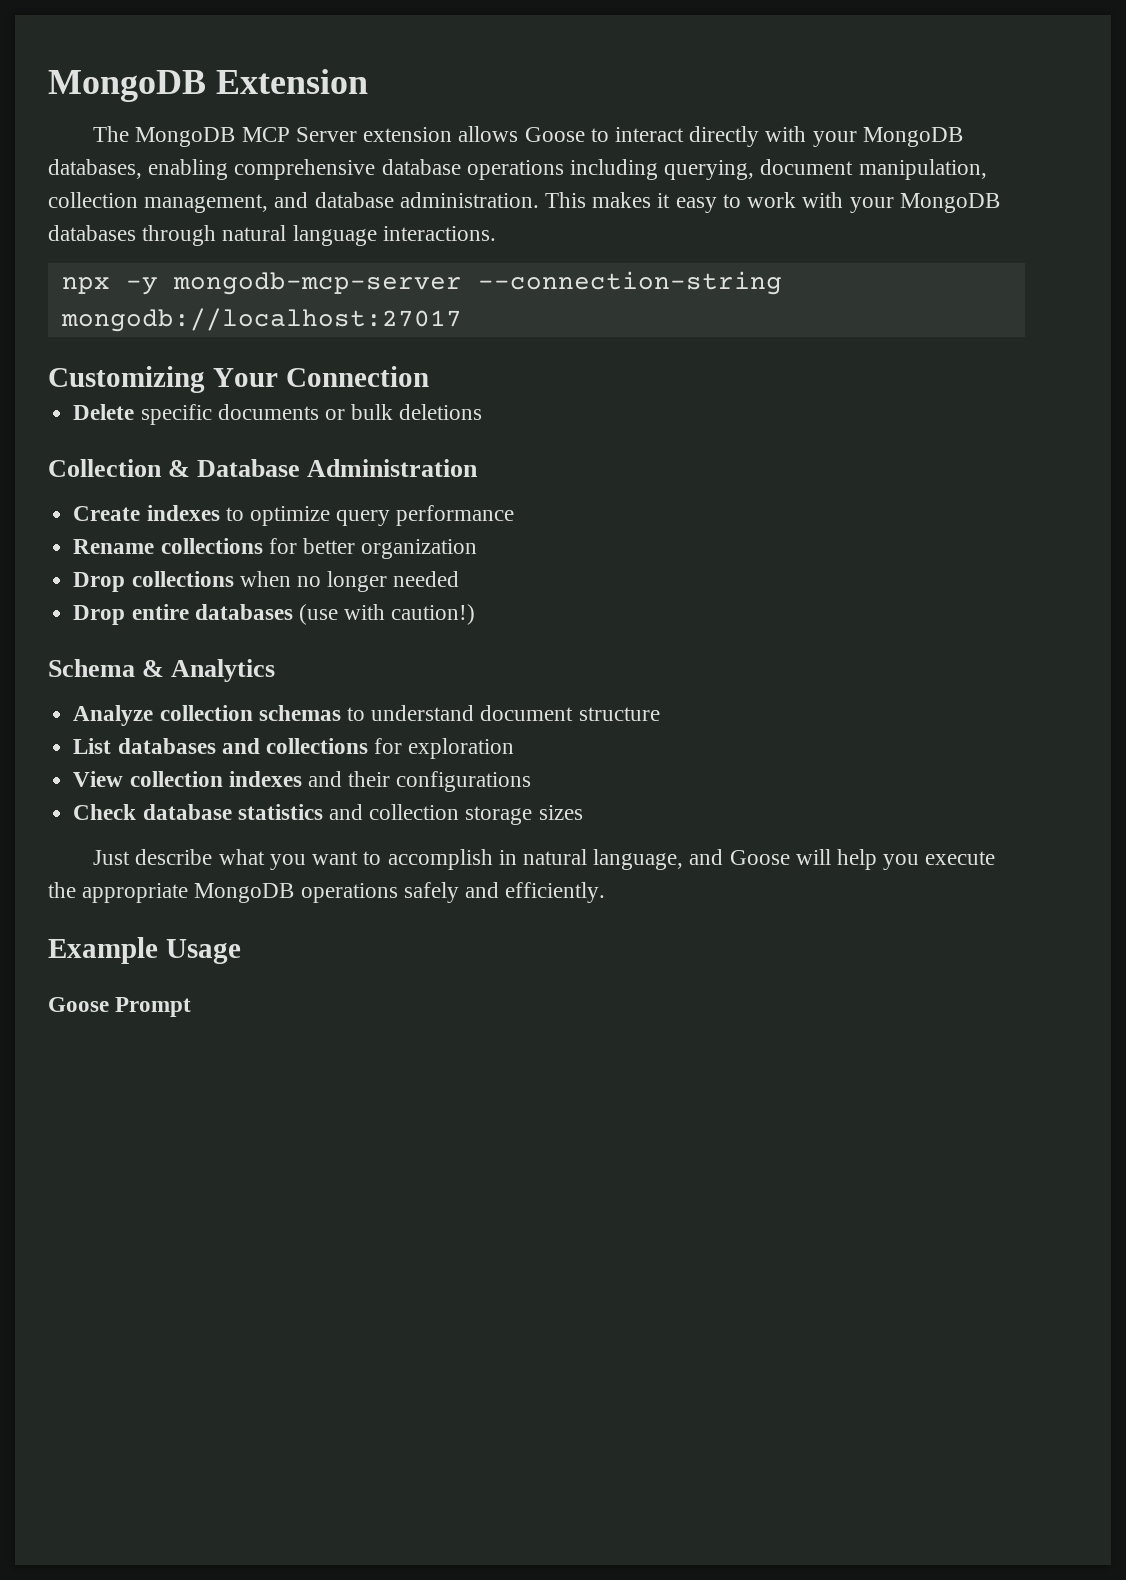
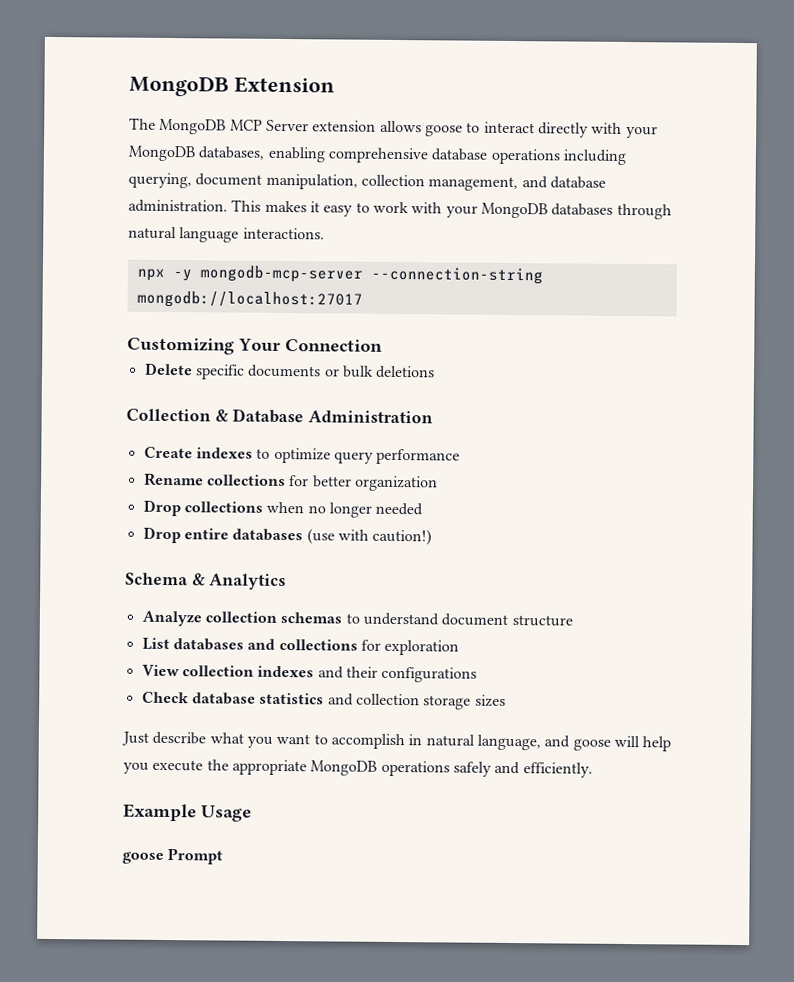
- The MongoDB MCP Server extension allows Goose to interact directly with your MongoDB databases, enabling comprehensive database operations including querying, document manipulation, collection management, and database administration.
+ The MongoDB MCP Server extension allows goose to interact directly with your MongoDB databases, enabling comprehensive database operations including querying, document manipulation, collection management, and database administration.
- Just describe what you want to accomplish in natural language, and Goose will help you execute the appropriate MongoDB operations safely and efficiently.
+ Just describe what you want to accomplish in natural language, and goose will help you execute the appropriate MongoDB operations safely and efficiently.
- Goose Prompt
+ goose Prompt

